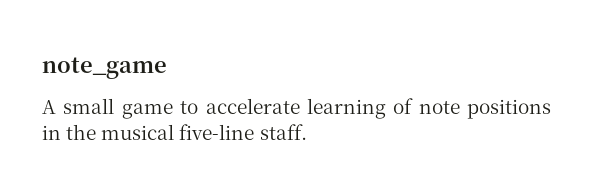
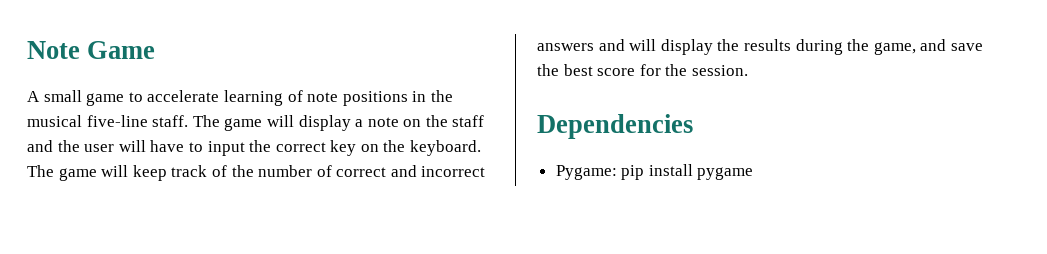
- note_game
+ Note Game
+ The game will display a note on the staff and the user will have to input the correct key on the keyboard. The game will keep track of the number of correct and incorrect answers and will display the results during the game, and save the best score for the session.
+ Dependencies
+ Pygame: pip install pygame

